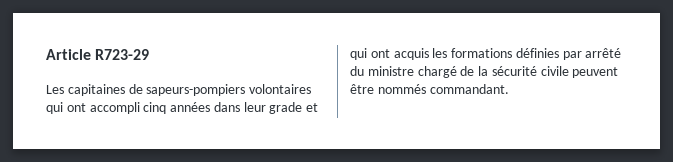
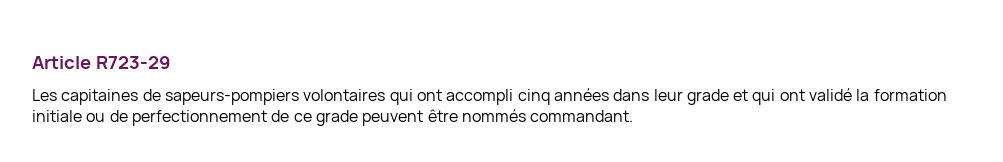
- Les capitaines de sapeurs-pompiers volontaires qui ont accompli cinq années dans leur grade et qui ont acquis les formations définies par arrêté du ministre chargé de la sécurité civile peuvent être nommés commandant.
+ Les capitaines de sapeurs-pompiers volontaires qui ont accompli cinq années dans leur grade et qui ont validé la formation initiale ou de perfectionnement de ce grade peuvent être nommés commandant.

